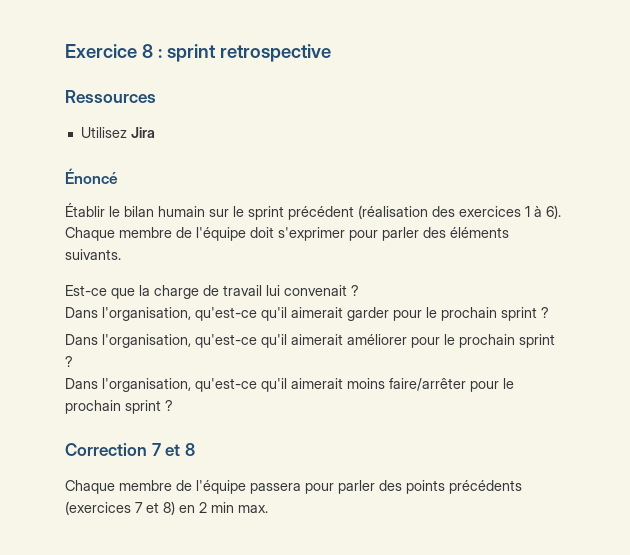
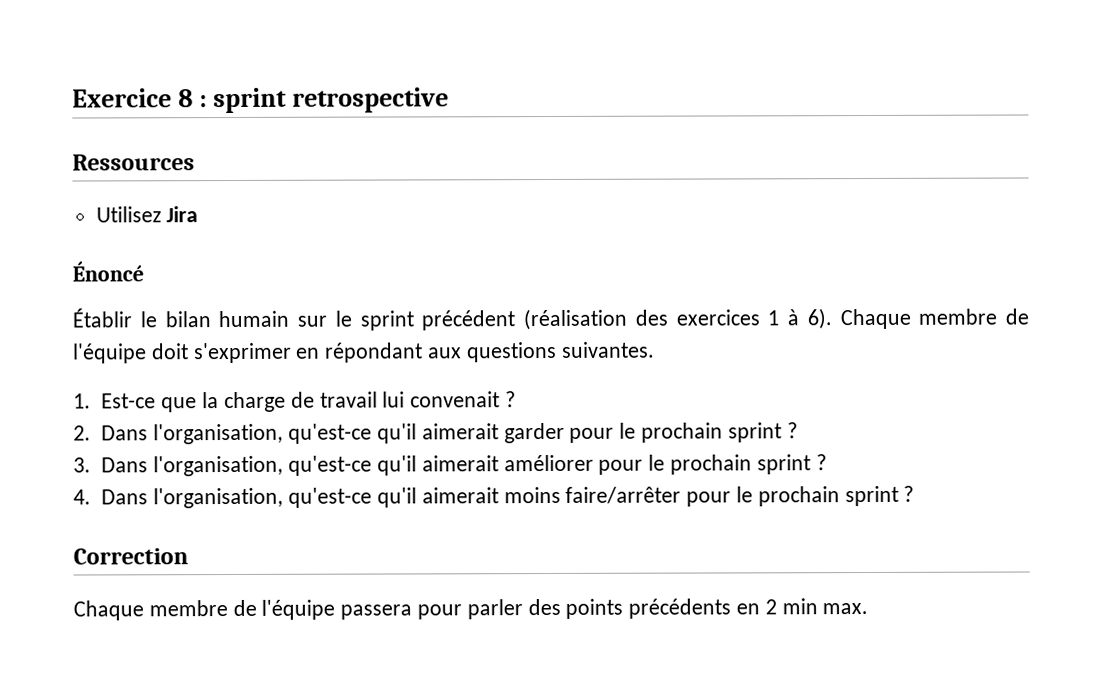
- Chaque membre de l'équipe doit s'exprimer pour parler des éléments suivants.
- Est-ce que la charge de travail lui convenait ?
+ Chaque membre de l'équipe doit s'exprimer en répondant aux questions suivantes.
+ 1. Est-ce que la charge de travail lui convenait ?
- Dans l'organisation, qu'est-ce qu'il aimerait garder pour le prochain sprint ?
+ 2. Dans l'organisation, qu'est-ce qu'il aimerait garder pour le prochain sprint ?
- Dans l'organisation, qu'est-ce qu'il aimerait améliorer pour le prochain sprint ?
+ 3. Dans l'organisation, qu'est-ce qu'il aimerait améliorer pour le prochain sprint ?
- Dans l'organisation, qu'est-ce qu'il aimerait moins faire/arrêter pour le prochain sprint ?
+ 4. Dans l'organisation, qu'est-ce qu'il aimerait moins faire/arrêter pour le prochain sprint ?
- Correction 7 et 8
+ Correction
- Chaque membre de l'équipe passera pour parler des points précédents (exercices 7 et 8) en 2 min max.
+ Chaque membre de l'équipe passera pour parler des points précédents en 2 min max.

